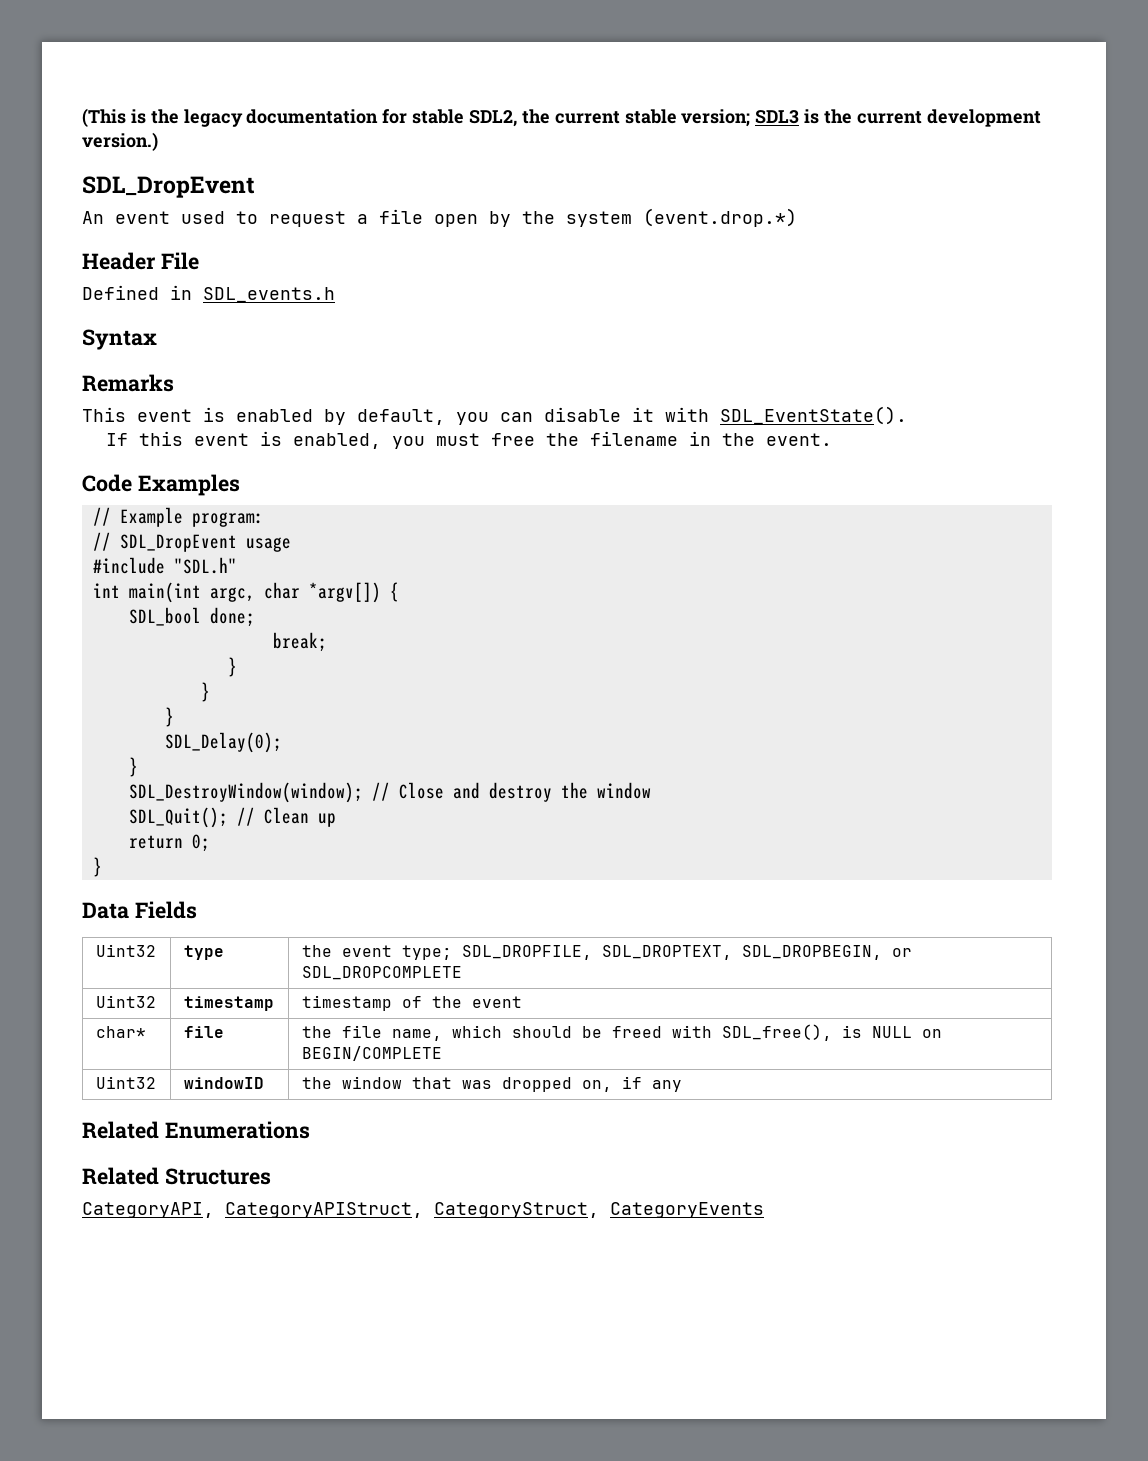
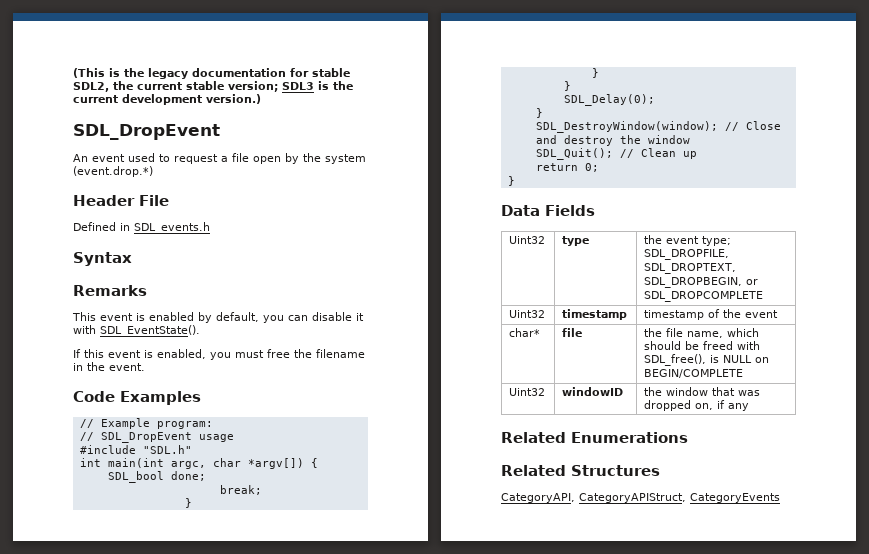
- CategoryAPI, CategoryAPIStruct, CategoryStruct, CategoryEvents
+ CategoryAPI, CategoryAPIStruct, CategoryEvents

